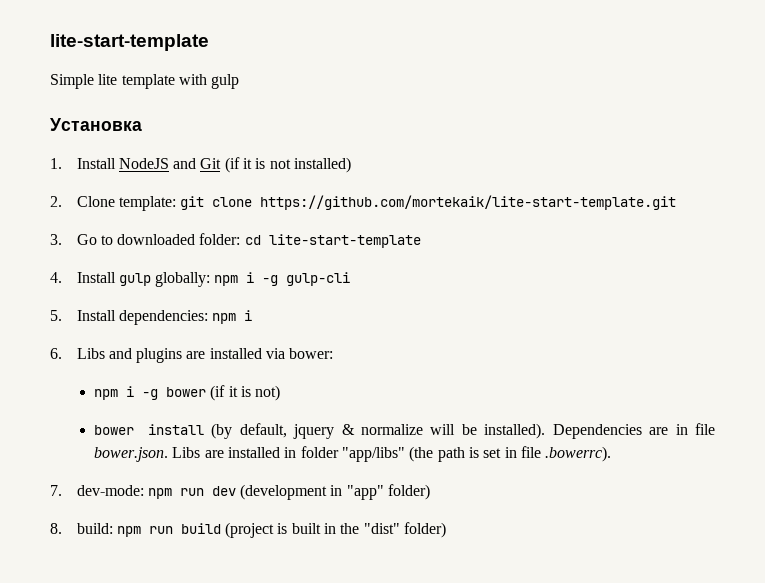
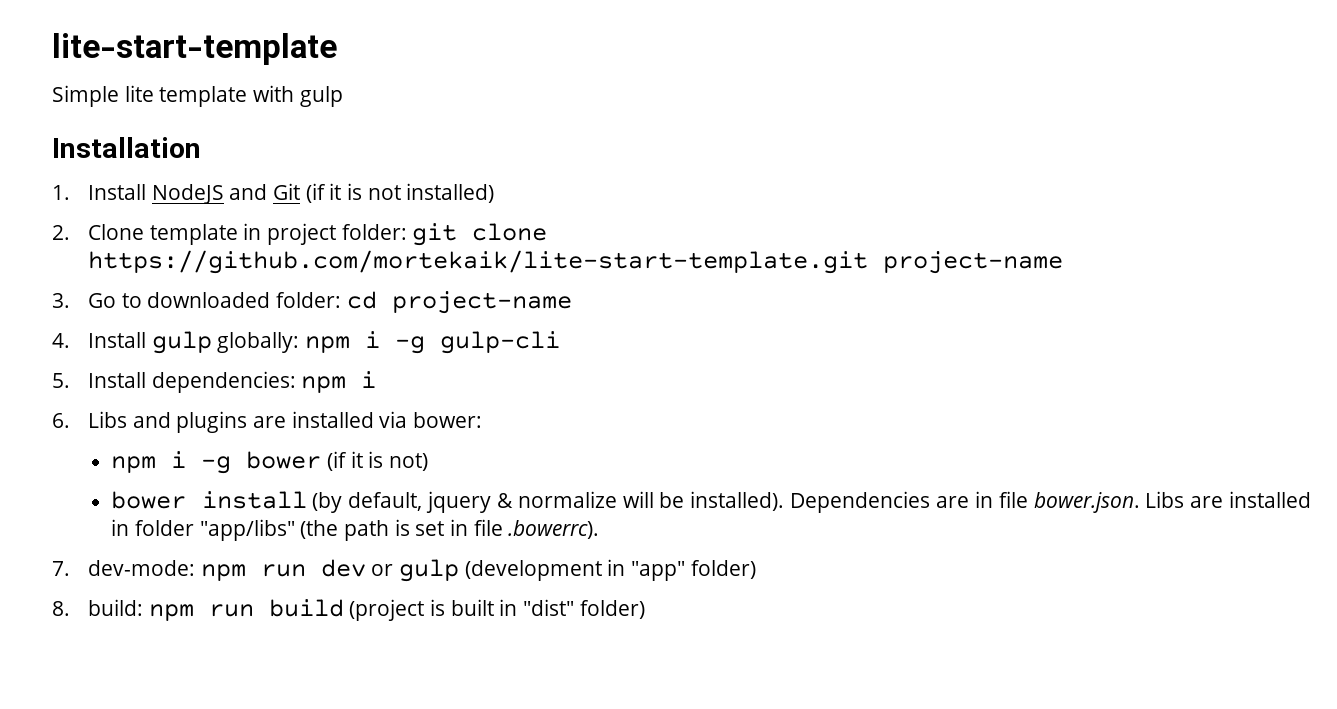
- Установка
+ Installation
- 2. Clone template: git clone https://github.com/mortekaik/lite-start-template.git
+ 2. Clone template in project folder: git clone https://github.com/mortekaik/lite-start-template.git project-name
- 3. Go to downloaded folder: cd lite-start-template
+ 3. Go to downloaded folder: cd project-name
- 7. dev-mode: npm run dev (development in "app" folder)
+ 7. dev-mode: npm run dev or gulp (development in "app" folder)
- 8. build: npm run build (project is built in the "dist" folder)
+ 8. build: npm run build (project is built in "dist" folder)

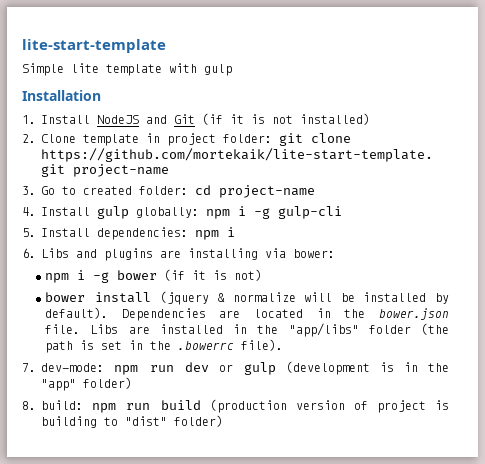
- 3. Go to downloaded folder: cd project-name
+ 3. Go to created folder: cd project-name
- 6. Libs and plugins are installed via bower:
+ 6. Libs and plugins are installing via bower:
- bower install (by default, jquery & normalize will be installed). Dependencies are in file bower.json. Libs are installed in folder "app/libs" (the path is set in file .bowerrc).
+ bower install (jquery & normalize will be installed by default). Dependencies are located in the bower.json file. Libs are installed in the "app/libs" folder (the path is set in the .bowerrc file).
- 7. dev-mode: npm run dev or gulp (development in "app" folder)
+ 7. dev-mode: npm run dev or gulp (development is in the "app" folder)
- 8. build: npm run build (project is built in "dist" folder)
+ 8. build: npm run build (production version of project is building to "dist" folder)

